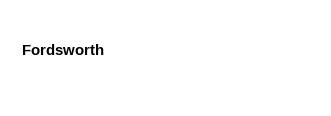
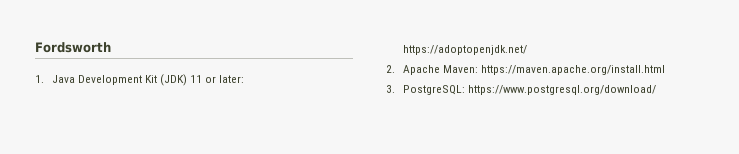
+ 1. Java Development Kit (JDK) 11 or later: https://adoptopenjdk.net/
+ 2. Apache Maven: https://maven.apache.org/install.html
+ 3. PostgreSQL: https://www.postgresql.org/download/

